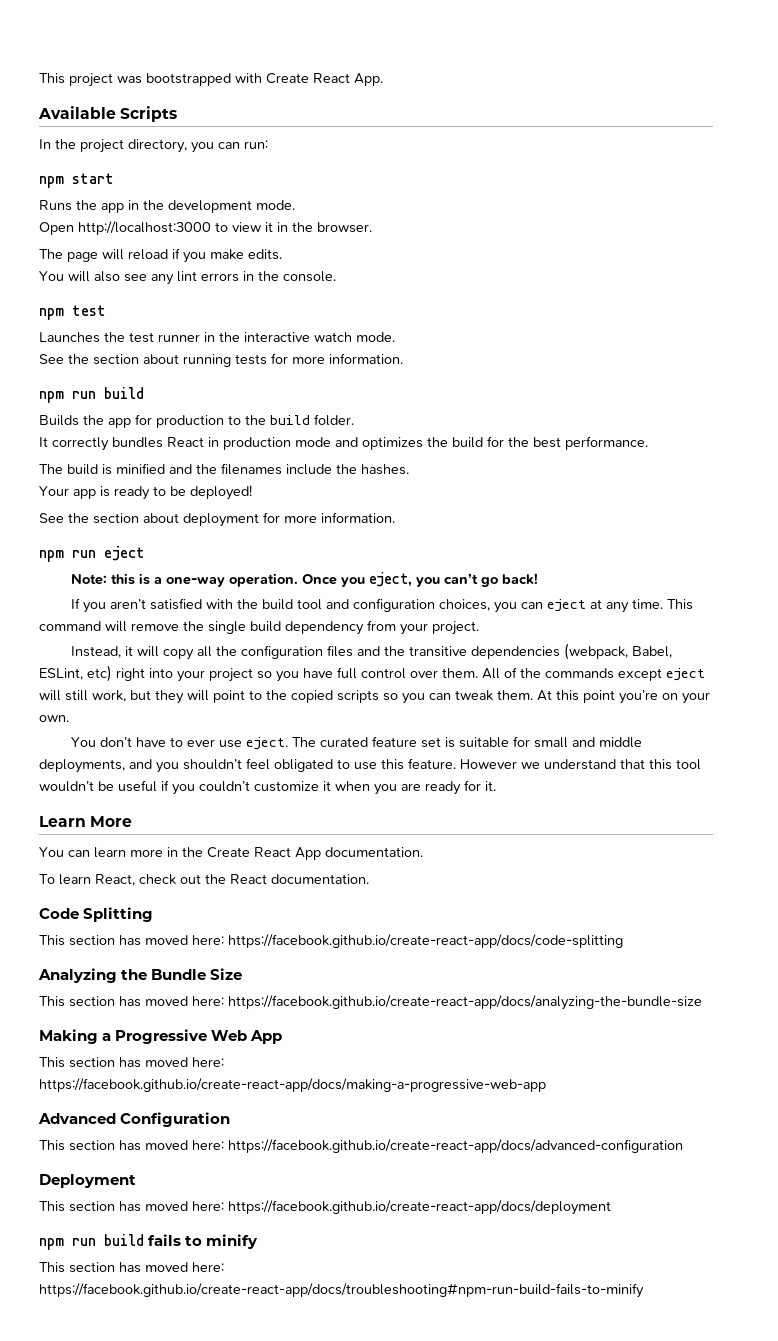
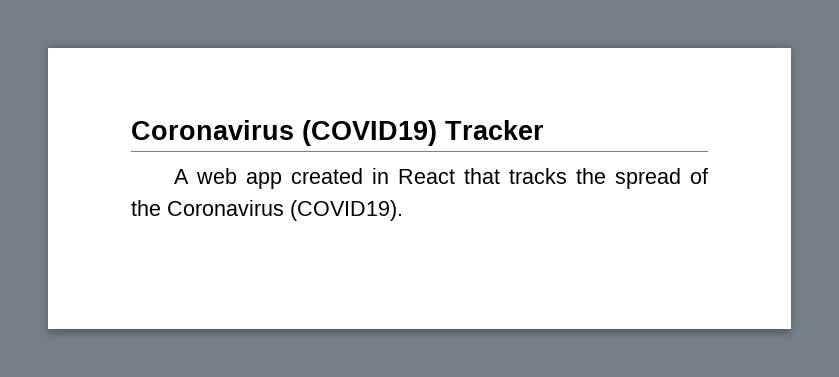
- This project was bootstrapped with Create React App.
- Available Scripts
- In the project directory, you can run:
- npm start
- Runs the app in the development mode.
- Open http://localhost:3000 to view it in the browser.
- The page will reload if you make edits.
- You will also see any lint errors in the console.
- npm test
- Launches the test runner in the interactive watch mode.
- See the section about running tests for more information.
- npm run build
- Builds the app for production to the build folder.
- It correctly bundles React in production mode and optimizes the build for the best performance.
- The build is minified and the filenames include the hashes.
- Your app is ready to be deployed!
- See the section about deployment for more information.
- npm run eject
- Note: this is a one-way operation. Once you eject, you can’t go back!
- If you aren’t satisfied with the build tool and configuration choices, you can eject at any time. This command will remove the single build dependency from your project.
- Instead, it will copy all the configuration files and the transitive dependencies (webpack, Babel, ESLint, etc) right into your project so you have full control over them. All of the commands except eject will still work, but they will point to the copied scripts so you can tweak them. At this point you’re on your own.
- You don’t have to ever use eject. The curated feature set is suitable for small and middle deployments, and you shouldn’t feel obligated to use this feature. However we understand that this tool wouldn’t be useful if you couldn’t customize it when you are ready for it.
- Learn More
- You can learn more in the Create React App documentation.
- To learn React, check out the React documentation.
- Code Splitting
- This section has moved here: https://facebook.github.io/create-react-app/docs/code-splitting
- Analyzing the Bundle Size
- This section has moved here: https://facebook.github.io/create-react-app/docs/analyzing-the-bundle-size
- Making a Progressive Web App
- This section has moved here: https://facebook.github.io/create-react-app/docs/making-a-progressive-web-app
- Advanced Configuration
- This section has moved here: https://facebook.github.io/create-react-app/docs/advanced-configuration
- Deployment
- This section has moved here: https://facebook.github.io/create-react-app/docs/deployment
- npm run build fails to minify
- This section has moved here: https://facebook.github.io/create-react-app/docs/troubleshooting#npm-run-build-fails-to-minify
+ Coronavirus (COVID19) Tracker
+ A web app created in React that tracks the spread of the Coronavirus (COVID19).

